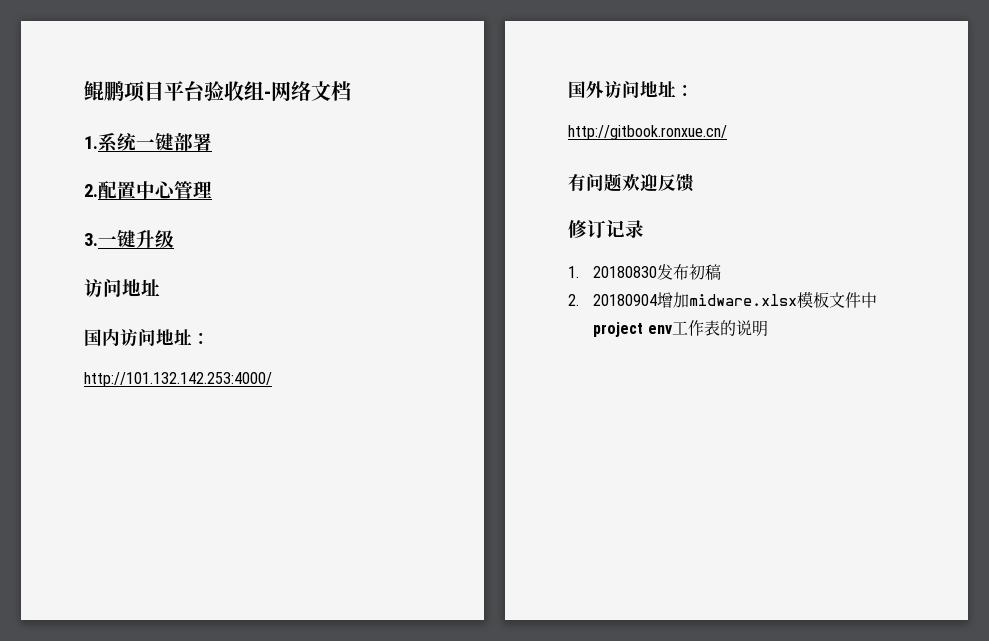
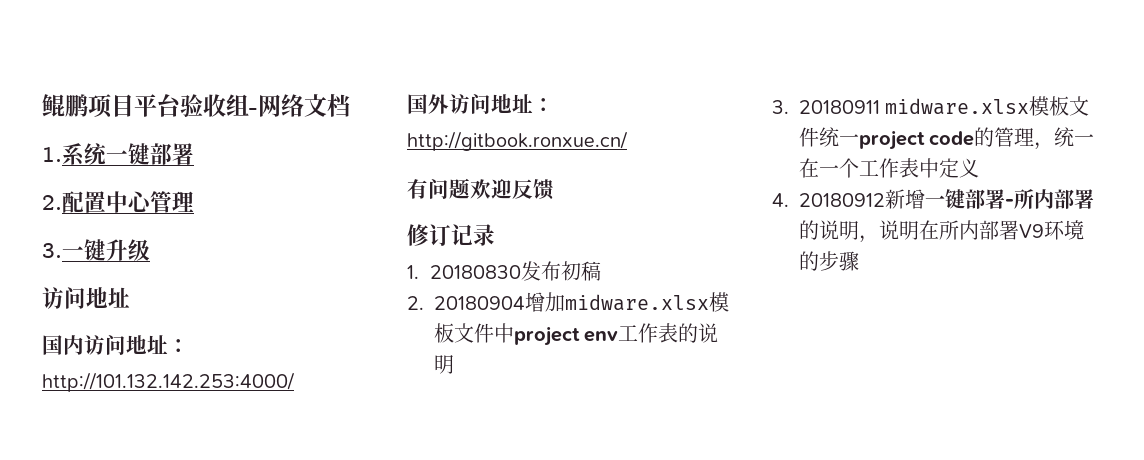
+ 3. 20180911 midware.xlsx模板文件统一project code的管理，统一在一个工作表中定义
+ 4. 20180912新增一键部署-所内部署的说明，说明在所内部署V9环境的步骤

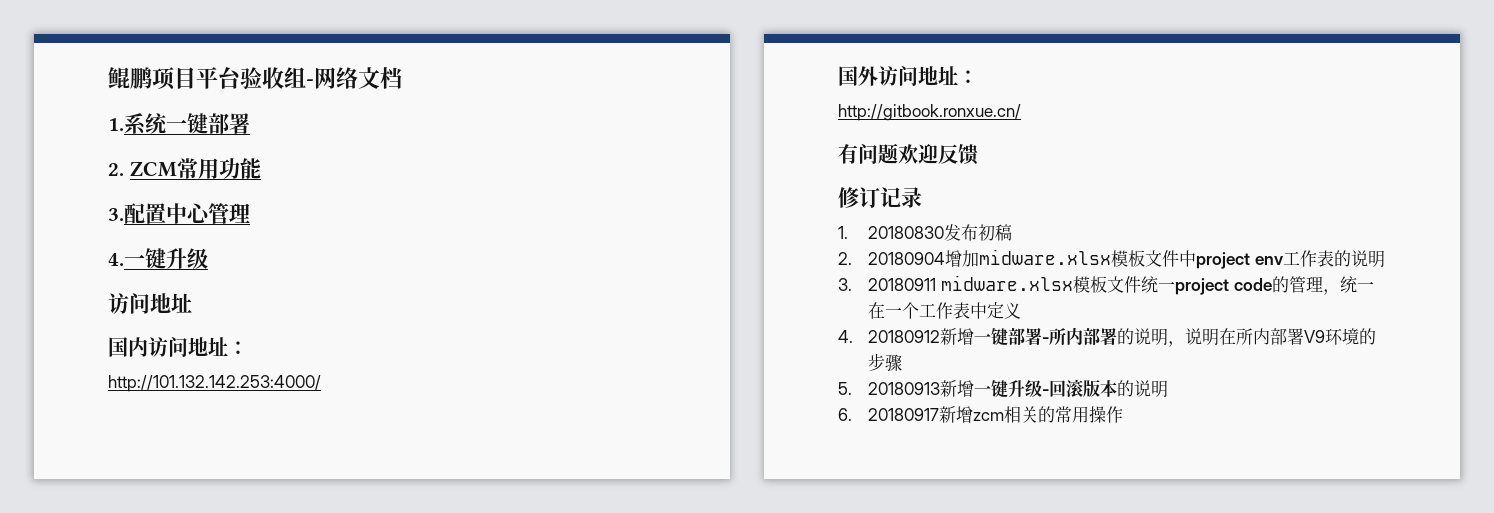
- 2.配置中心管理
+ 2. ZCM常用功能
+ 3.配置中心管理
- 3.一键升级
+ 4.一键升级
+ 5. 20180913新增一键升级-回滚版本的说明
+ 6. 20180917新增zcm相关的常用操作

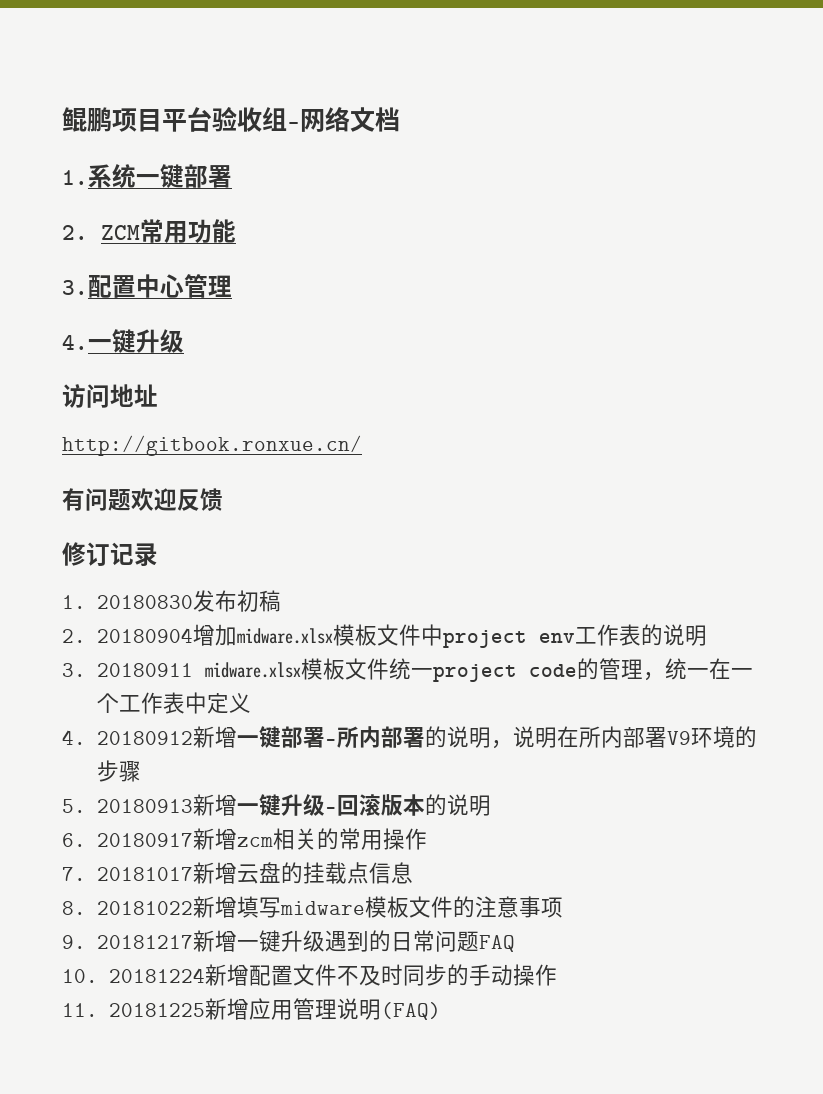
- 国内访问地址：
- http://101.132.142.253:4000/
- 国外访问地址：
+ 7. 20181017新增云盘的挂载点信息
+ 8. 20181022新增填写midware模板文件的注意事项
+ 9. 20181217新增一键升级遇到的日常问题FAQ
+ 10. 20181224新增配置文件不及时同步的手动操作
+ 11. 20181225新增应用管理说明(FAQ)

